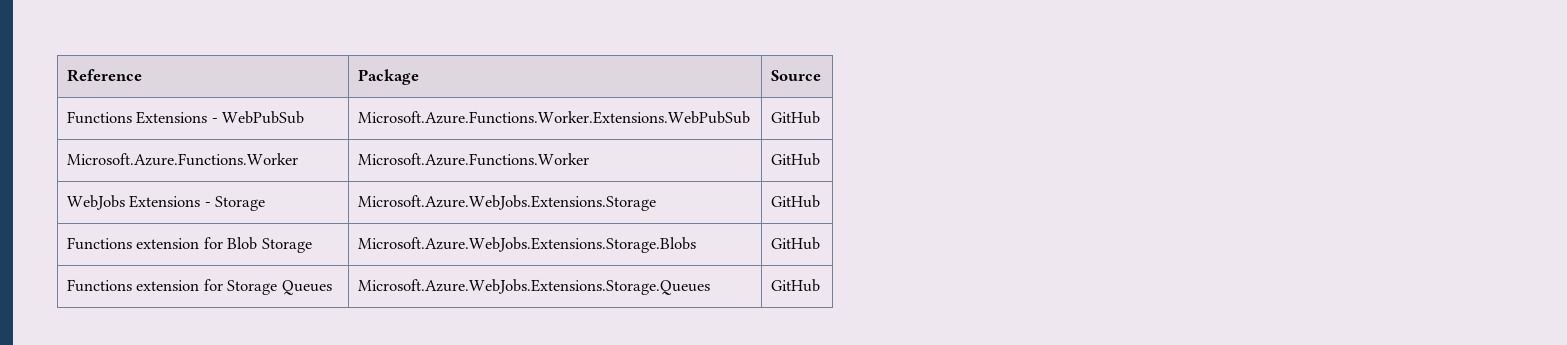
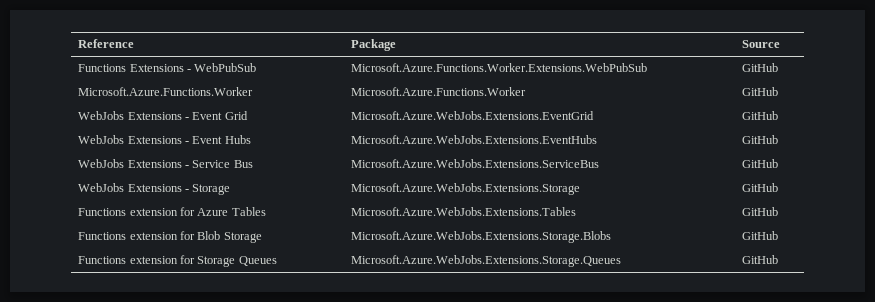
+ WebJobs Extensions - Event Grid | Microsoft.Azure.WebJobs.Extensions.EventGrid | GitHub
+ WebJobs Extensions - Event Hubs | Microsoft.Azure.WebJobs.Extensions.EventHubs | GitHub
+ WebJobs Extensions - Service Bus | Microsoft.Azure.WebJobs.Extensions.ServiceBus | GitHub
+ Functions extension for Azure Tables | Microsoft.Azure.WebJobs.Extensions.Tables | GitHub

